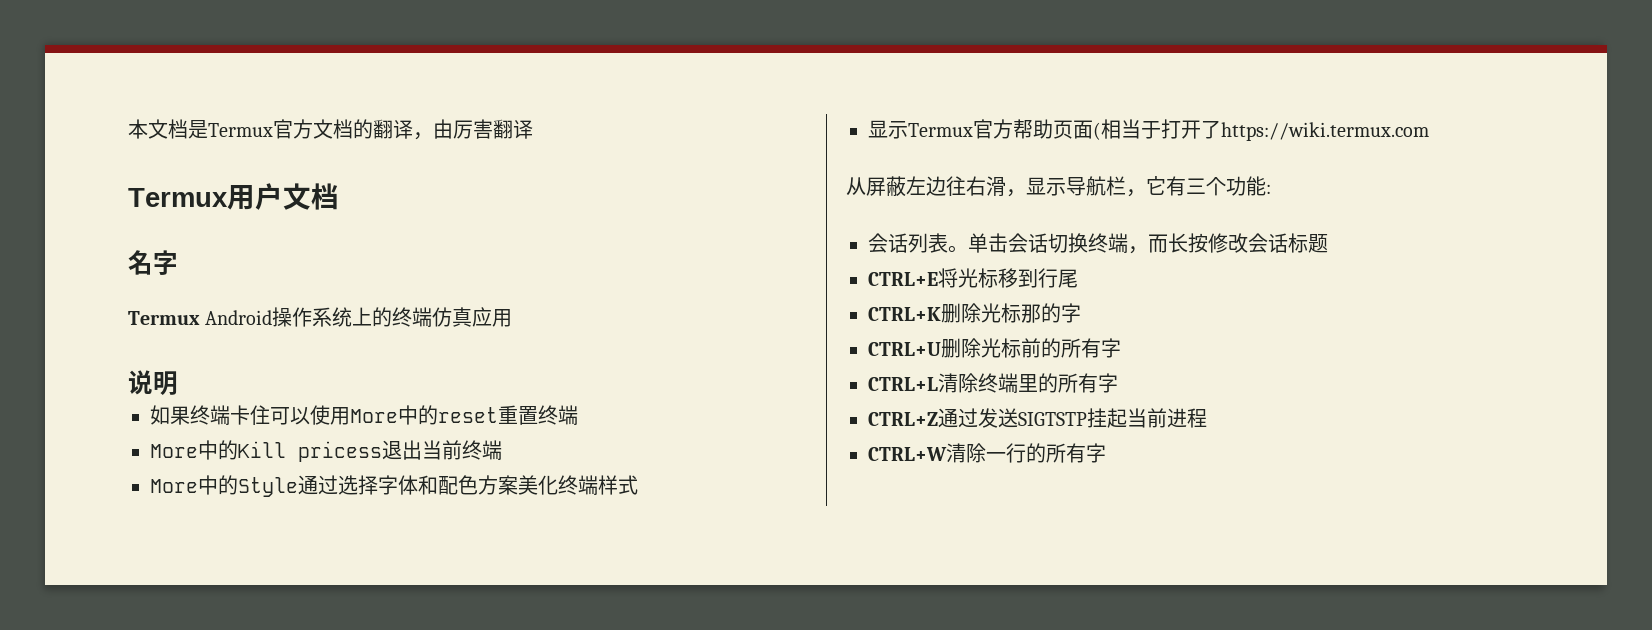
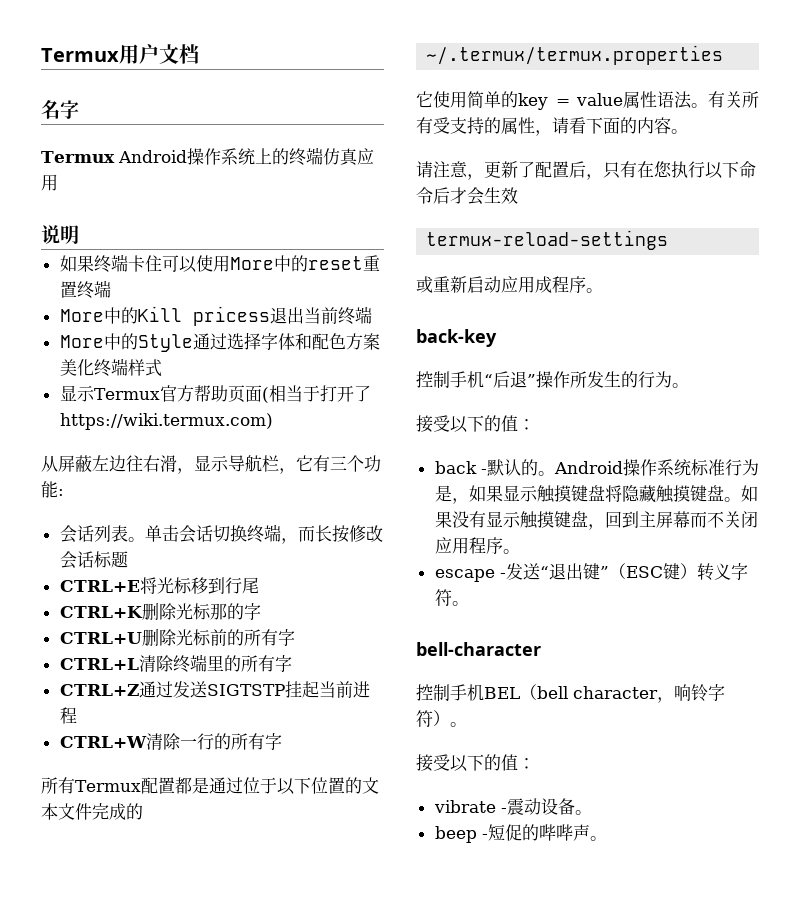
- 本文档是Termux官方文档的翻译，由厉害翻译
- 显示Termux官方帮助页面(相当于打开了https://wiki.termux.com
+ 显示Termux官方帮助页面(相当于打开了https://wiki.termux.com)
+ 所有Termux配置都是通过位于以下位置的文本文件完成的
+ ~/.termux/termux.properties
+ 它使用简单的key = value属性语法。有关所有受支持的属性，请看下面的内容。
+ 请注意，更新了配置后，只有在您执行以下命令后才会生效
+ termux-reload-settings
+ 或重新启动应用成程序。
+ back-key
+ 控制手机“后退”操作所发生的行为。
+ 接受以下的值：
+ back -默认的。Android操作系统标准行为是，如果显示触摸键盘将隐藏触摸键盘。如果没有显示触摸键盘，回到主屏幕而不关闭应用程序。
+ escape -发送“退出键”（ESC键）转义字符。
+ bell-character
+ 控制手机BEL（bell character，响铃字符）。
+ 接受以下的值：
+ vibrate -震动设备。
+ beep -短促的哔哔声。

